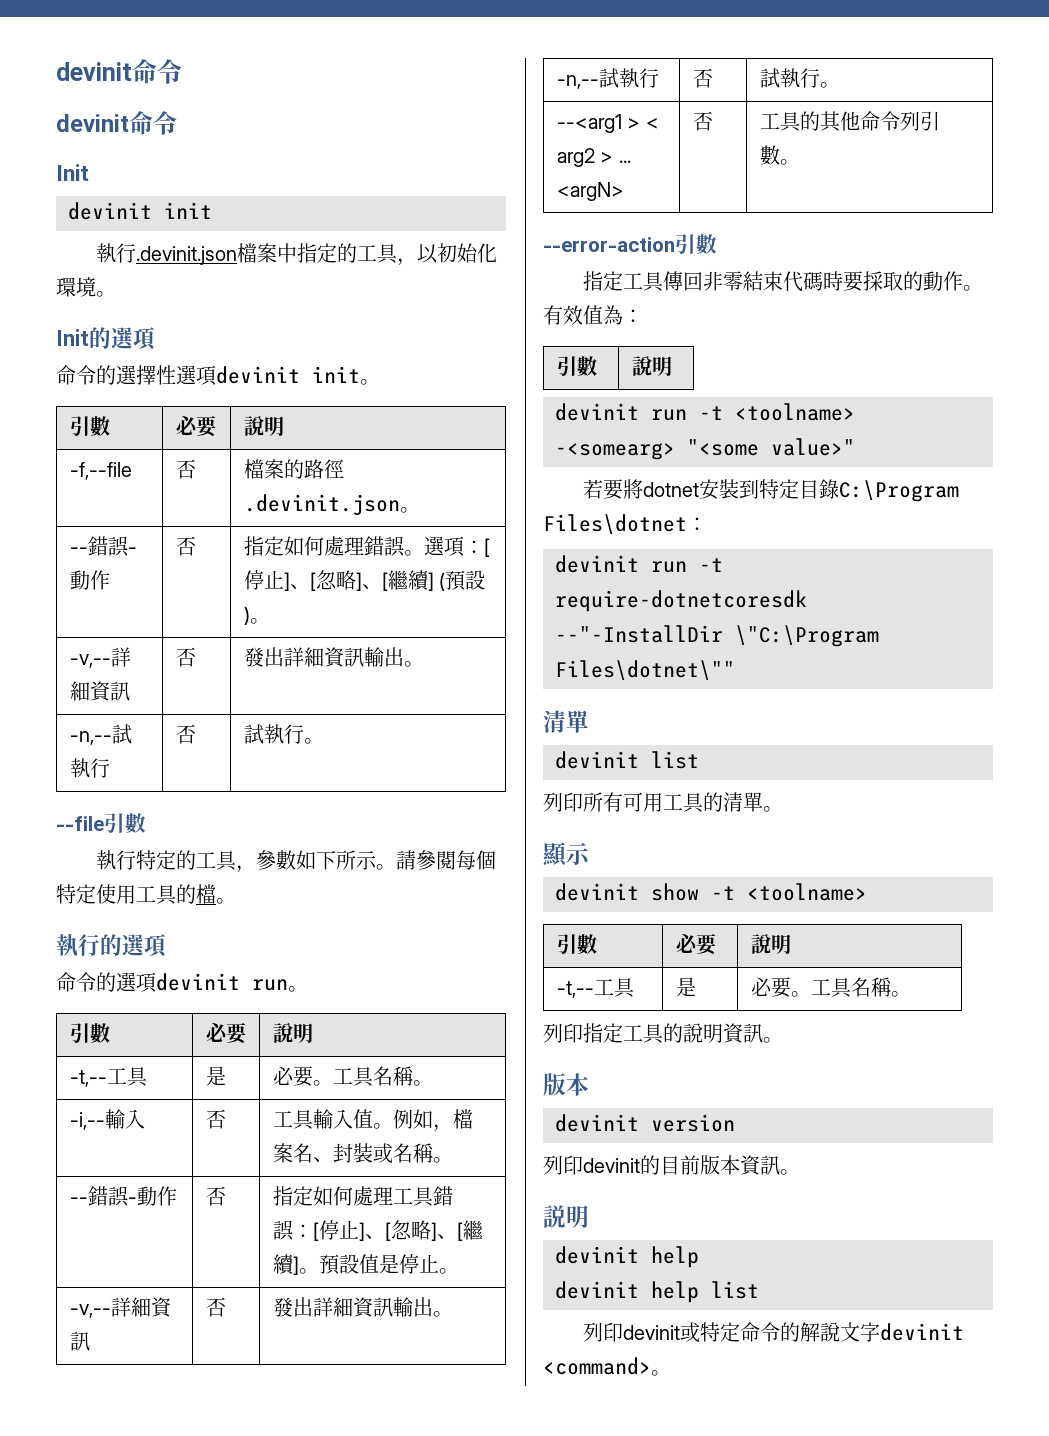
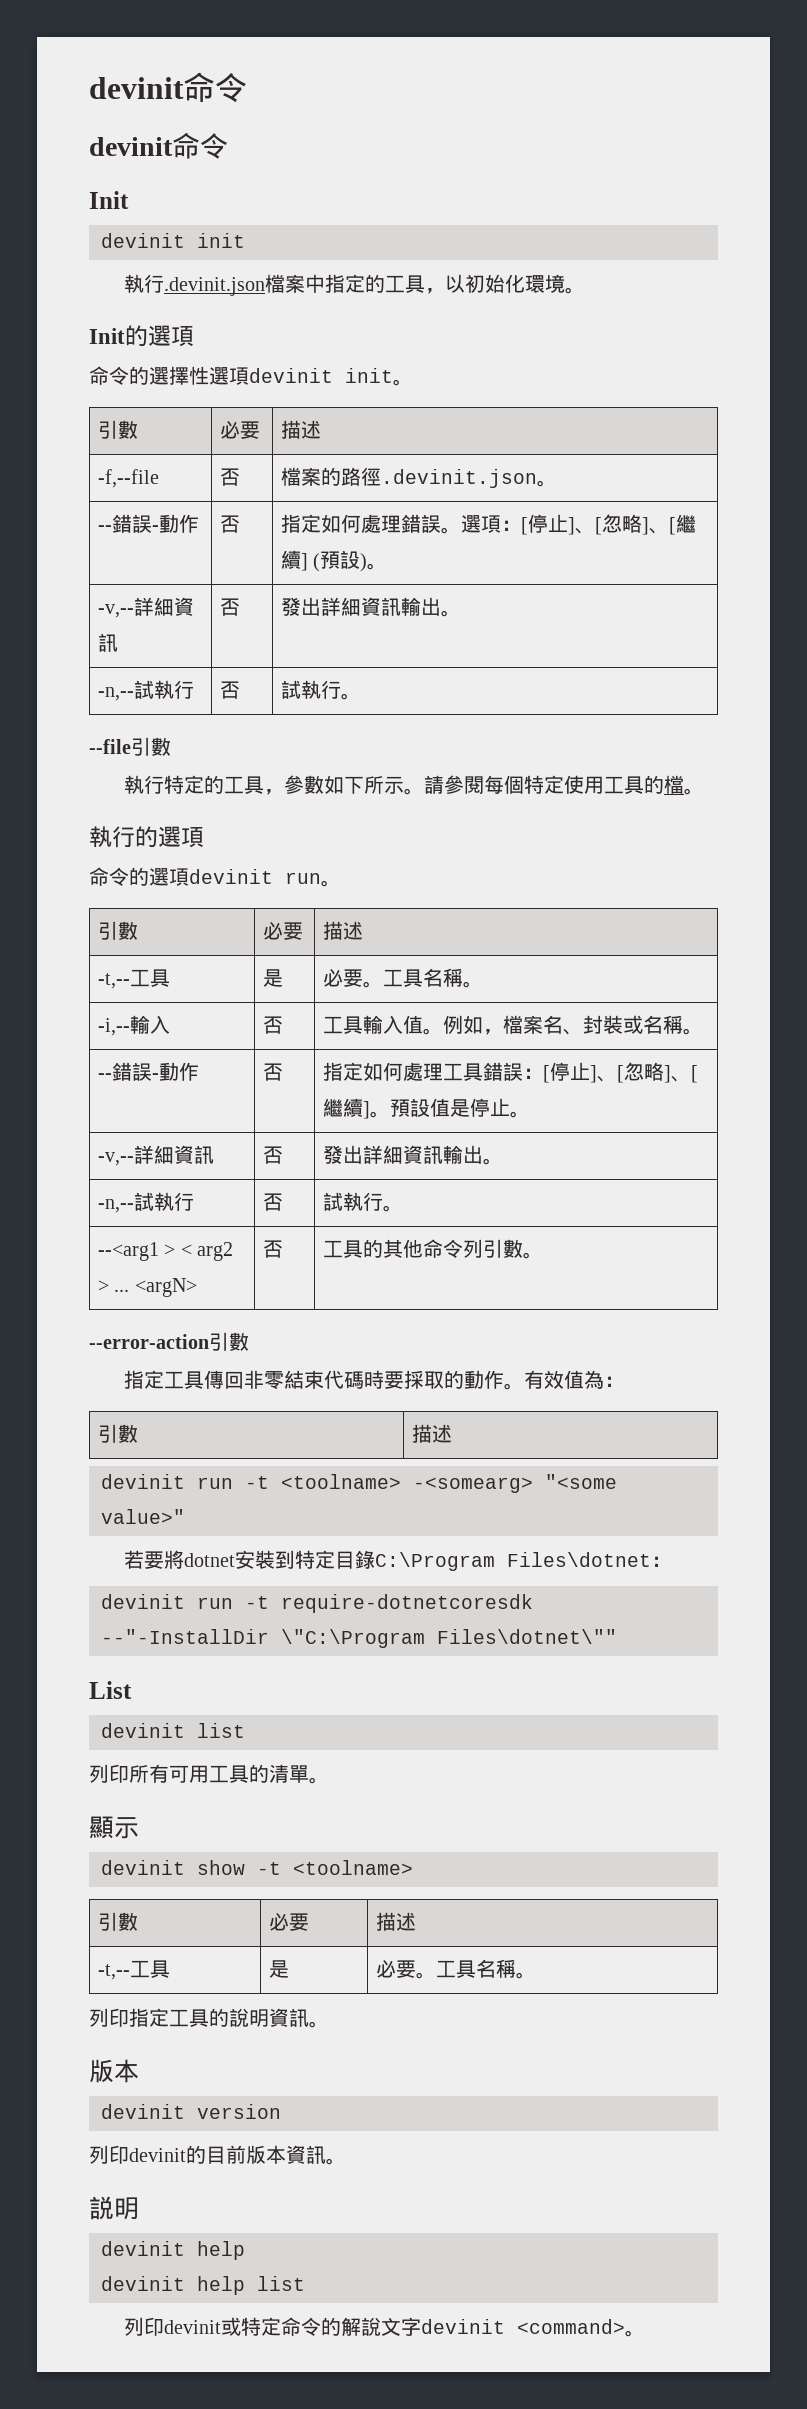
  命令的選擇性選項devinit init。
- 引數 | 必要 | 說明
+ 引數 | 必要 | 描述
  命令的選項devinit run。
- 引數 | 必要 | 說明
+ 引數 | 必要 | 描述
- 引數 | 說明
+ 引數 | 描述
  devinit run -t require-dotnetcoresdk --"-InstallDir \"C:\Program Files\dotnet\""
- 清單
+ List
  devinit show -t <toolname>
- 引數 | 必要 | 說明
+ 引數 | 必要 | 描述

